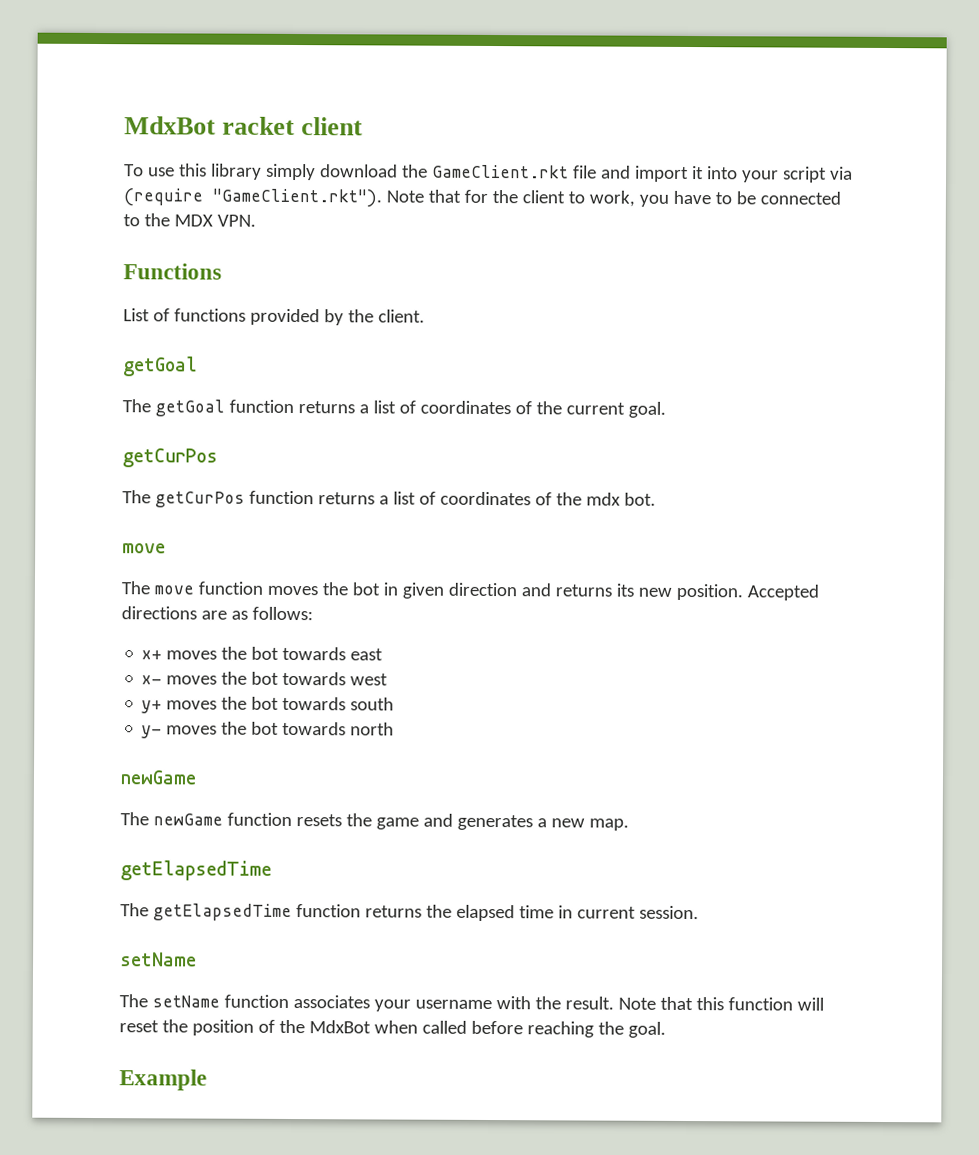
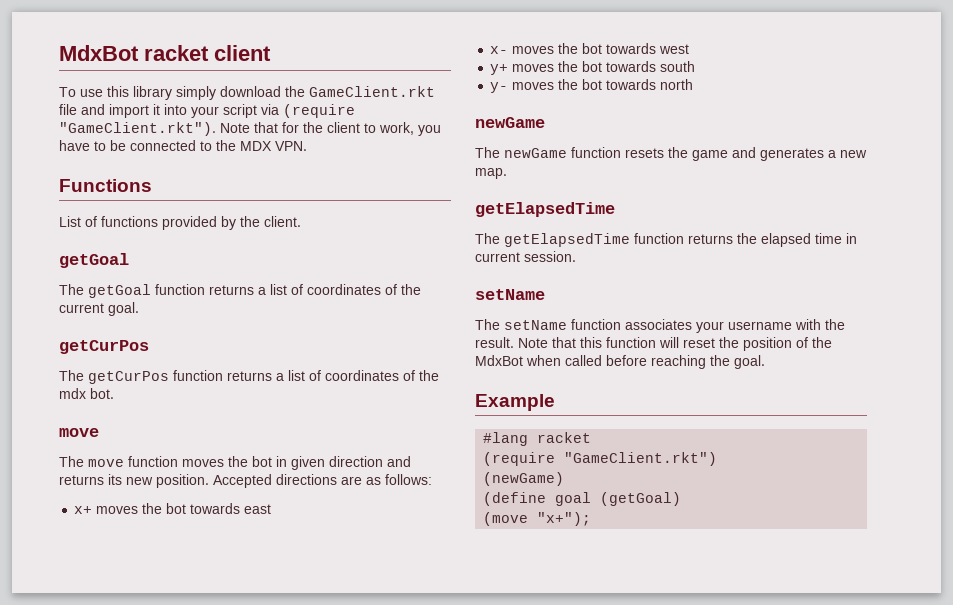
+ #lang racket
+ (require "GameClient.rkt")
+ (newGame)
+ (define goal (getGoal)
+ (move "x+");

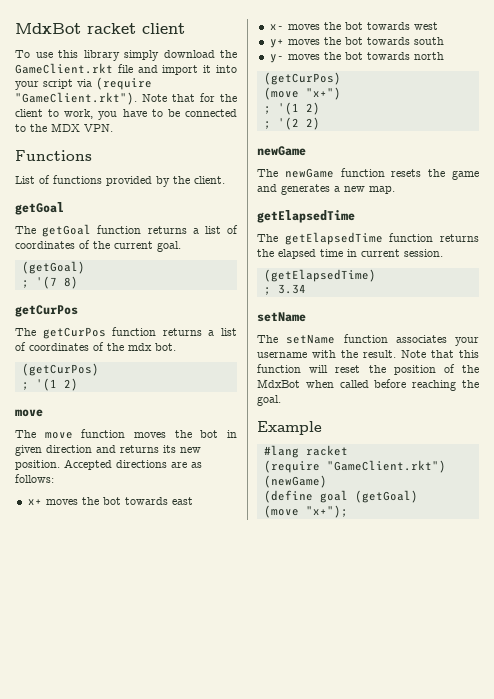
  The getGoal function returns a list of coordinates of the current goal.
+ (getGoal)
+ ; '(7 8)
  The getCurPos function returns a list of coordinates of the mdx bot.
+ (getCurPos)
+ ; '(1 2)
  y- moves the bot towards north
+ (getCurPos)
+ (move "x+")
+ ; '(1 2)
+ ; '(2 2)
+ (getElapsedTime)
+ ; 3.34

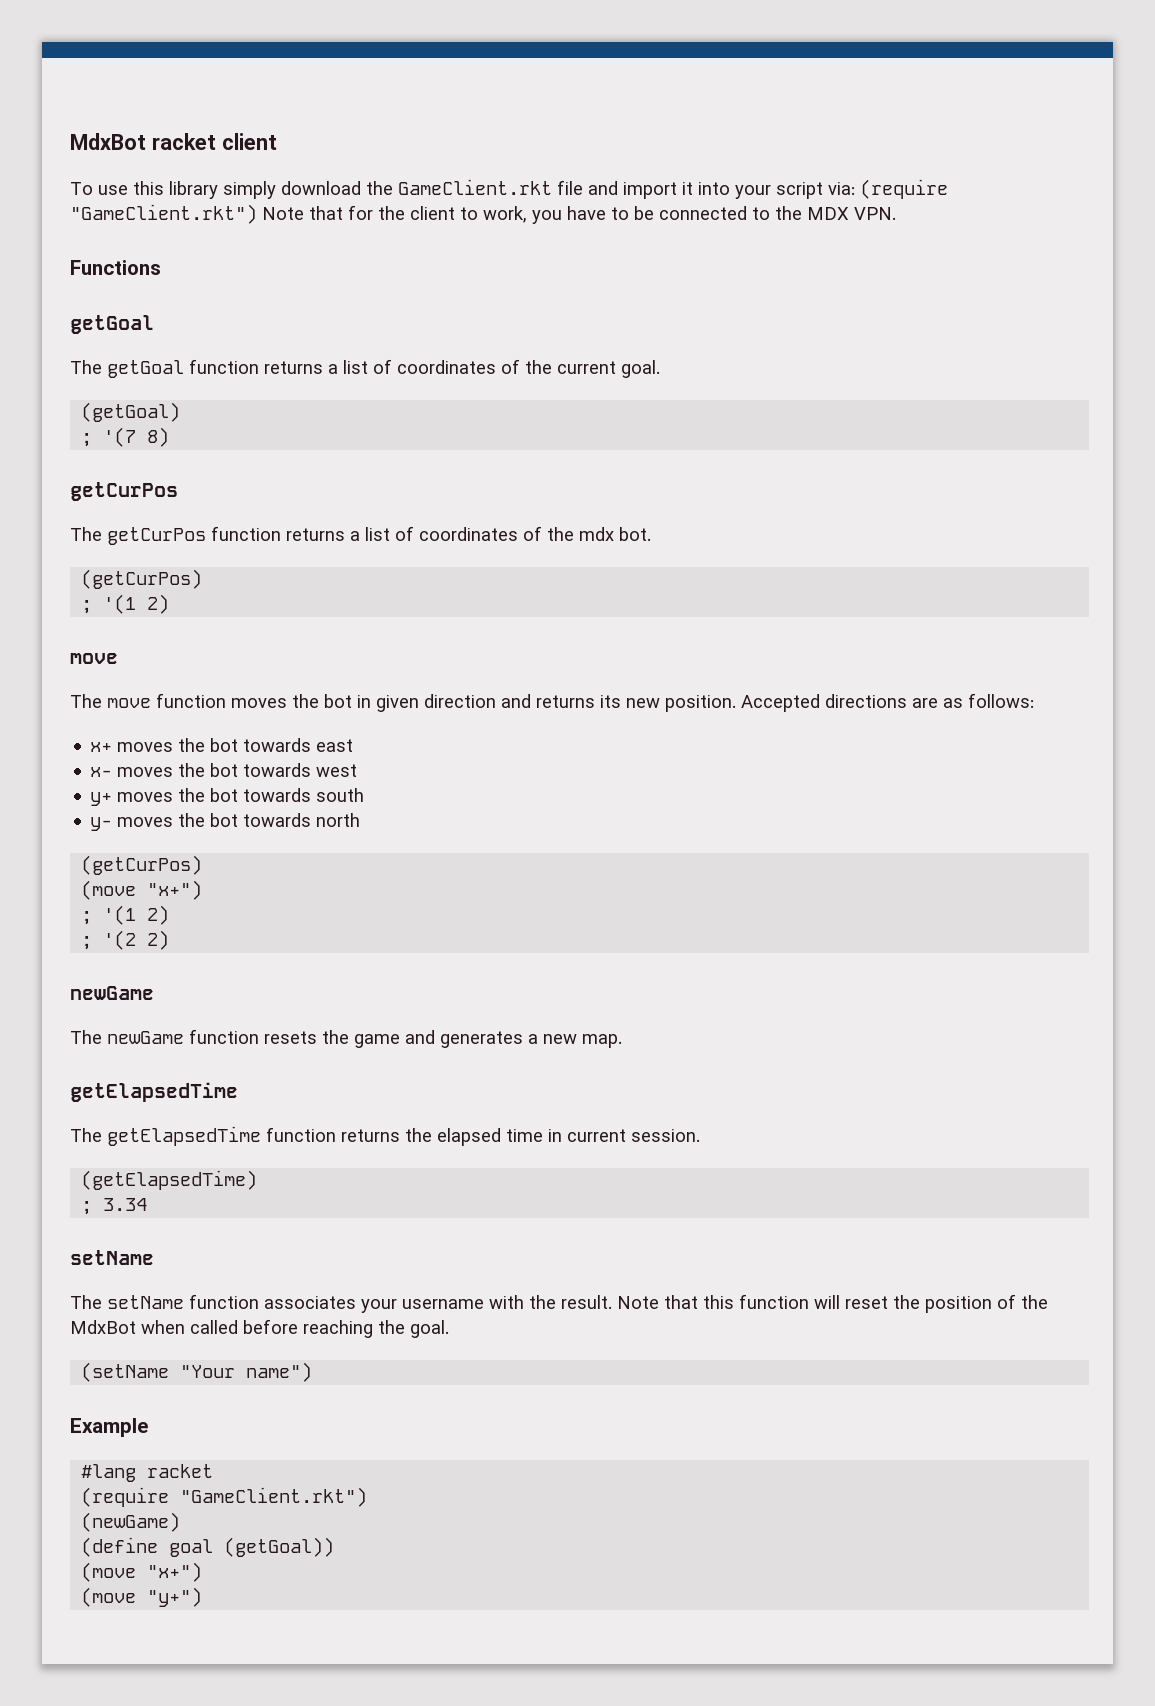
- To use this library simply download the GameClient.rkt file and import it into your script via (require "GameClient.rkt"). Note that for the client to work, you have to be connected to the MDX VPN.
+ To use this library simply download the GameClient.rkt file and import it into your script via: (require "GameClient.rkt") Note that for the client to work, you have to be connected to the MDX VPN.
- List of functions provided by the client.
+ (setName "Your name")
- (define goal (getGoal)
- (move "x+");
+ (define goal (getGoal))
+ (move "x+")
+ (move "y+")

